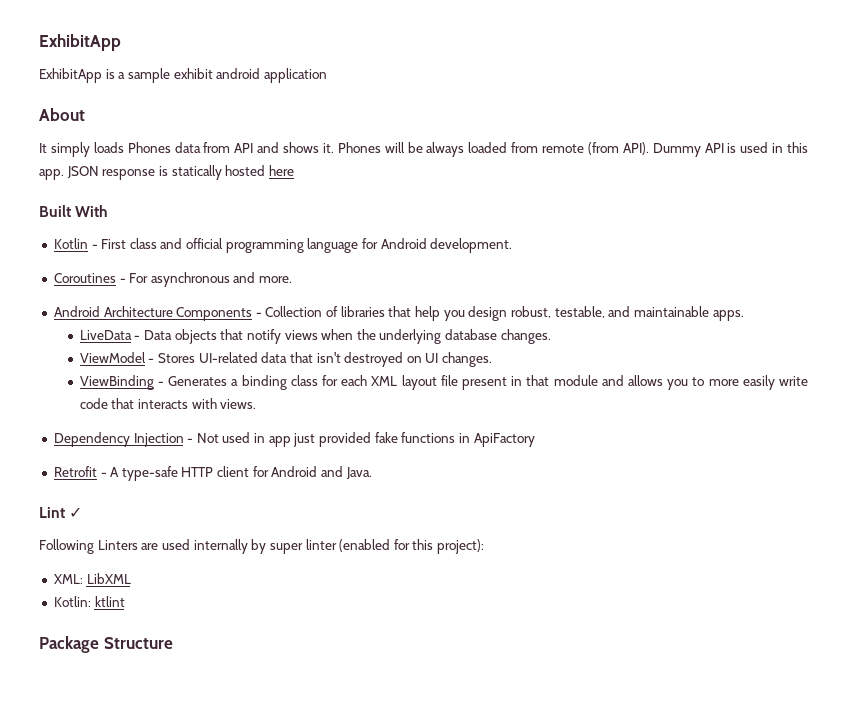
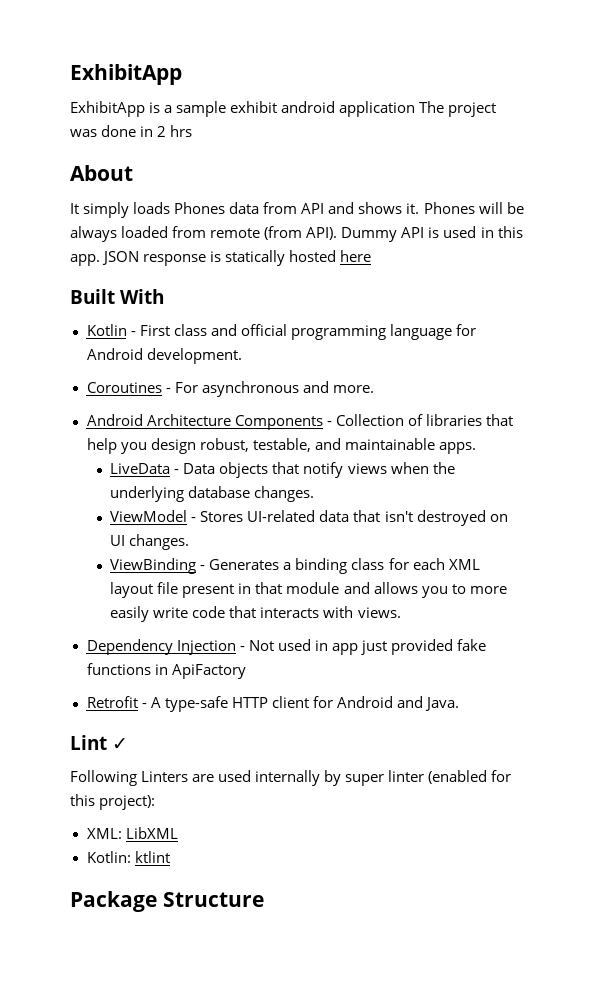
- ExhibitApp is a sample exhibit android application
+ ExhibitApp is a sample exhibit android application The project was done in 2 hrs

